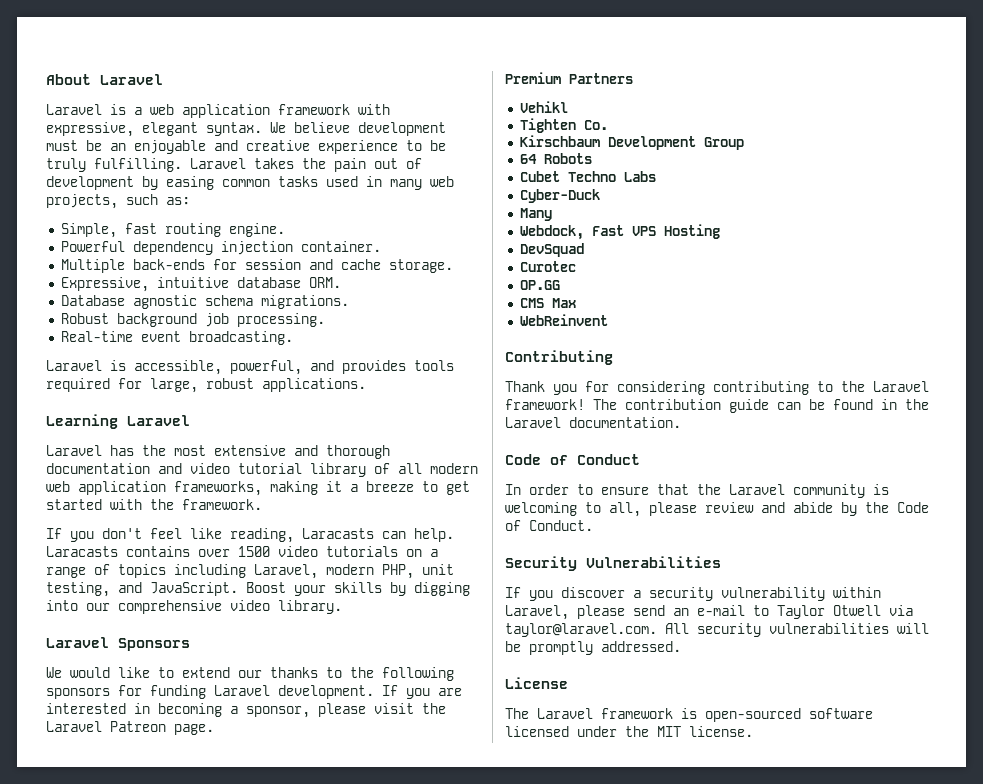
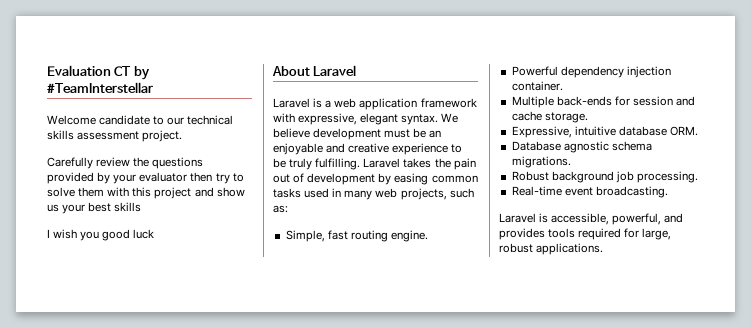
+ Evaluation CT by #TeamInterstellar
+ Welcome candidate to our technical skills assessment project.
+ Carefully review the questions provided by your evaluator then try to solve them with this project and show us your best skills
+ I wish you good luck
- Learning Laravel
- Laravel has the most extensive and thorough documentation and video tutorial library of all modern web application frameworks, making it a breeze to get started with the framework.
- If you don't feel like reading, Laracasts can help. Laracasts contains over 1500 video tutorials on a range of topics including Laravel, modern PHP, unit testing, and JavaScript. Boost your skills by digging into our comprehensive video library.
- Laravel Sponsors
- We would like to extend our thanks to the following sponsors for funding Laravel development. If you are interested in becoming a sponsor, please visit the Laravel Patreon page.
- Premium Partners
- Vehikl
- Tighten Co.
- Kirschbaum Development Group
- 64 Robots
- Cubet Techno Labs
- Cyber-Duck
- Many
- Webdock, Fast VPS Hosting
- DevSquad
- Curotec
- OP.GG
- CMS Max
- WebReinvent
- Contributing
- Thank you for considering contributing to the Laravel framework! The contribution guide can be found in the Laravel documentation.
- Code of Conduct
- In order to ensure that the Laravel community is welcoming to all, please review and abide by the Code of Conduct.
- Security Vulnerabilities
- If you discover a security vulnerability within Laravel, please send an e-mail to Taylor Otwell via taylor@laravel.com. All security vulnerabilities will be promptly addressed.
- License
- The Laravel framework is open-sourced software licensed under the MIT license.

